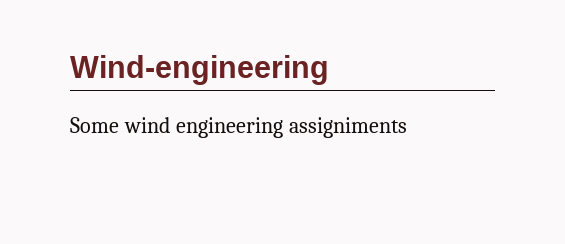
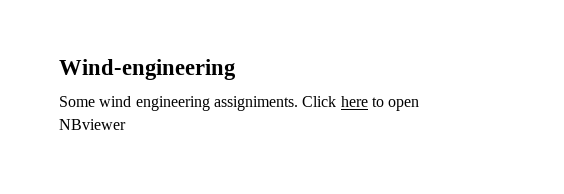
- Some wind engineering assigniments
+ Some wind engineering assigniments. Click here to open NBviewer

